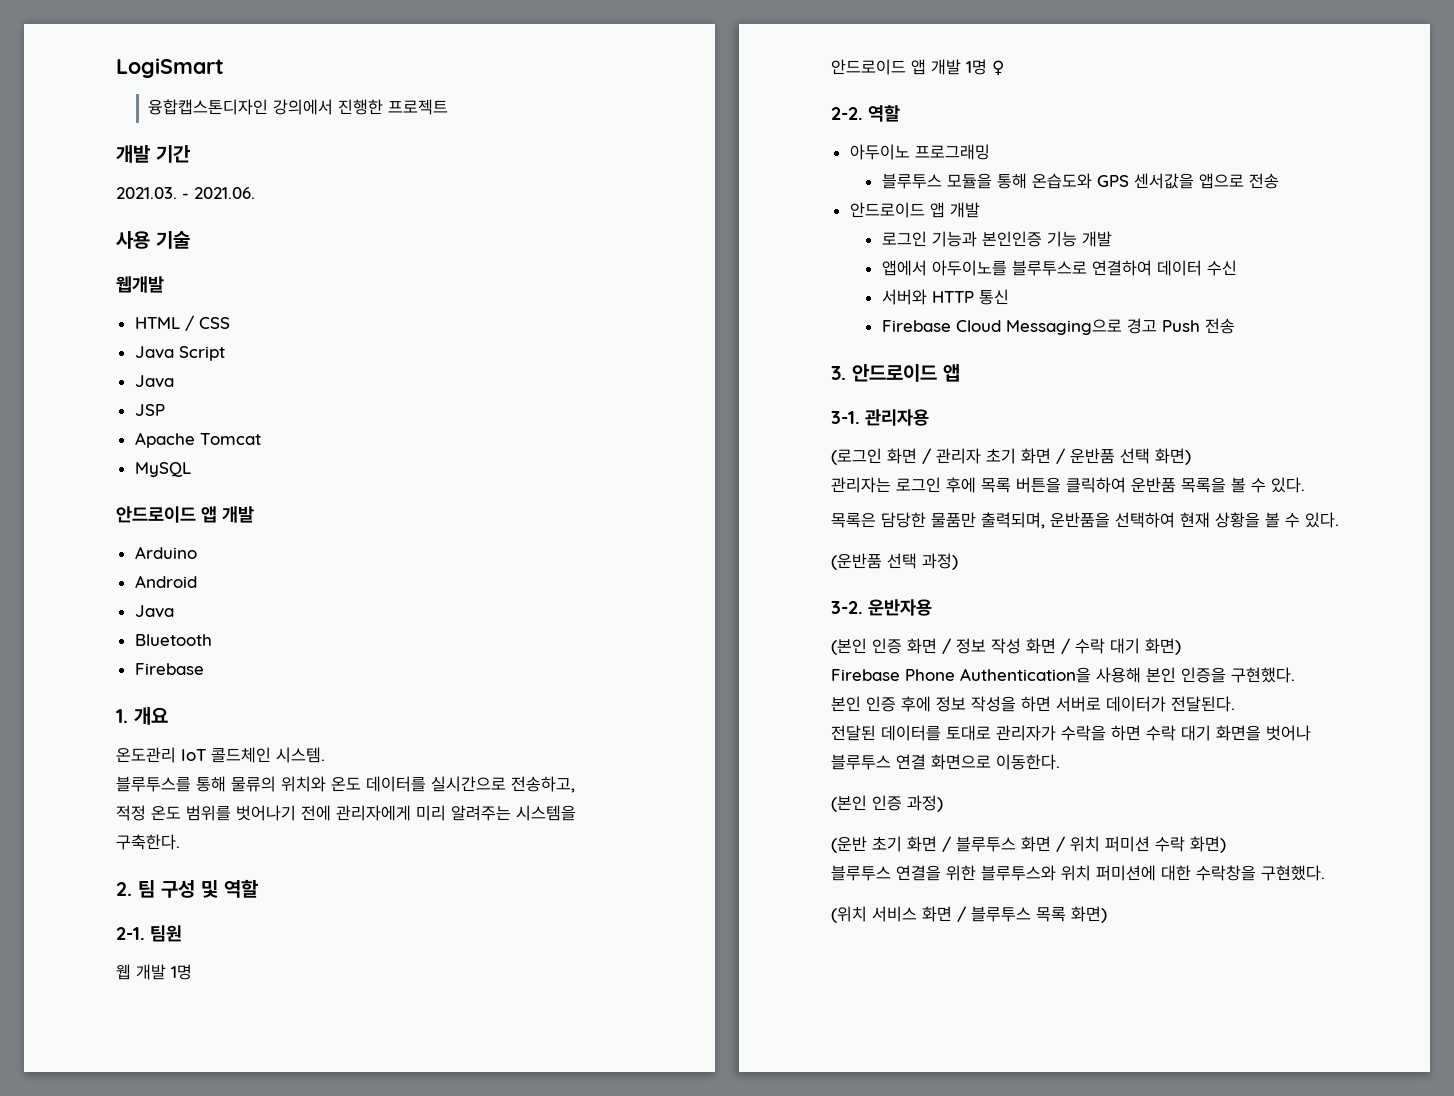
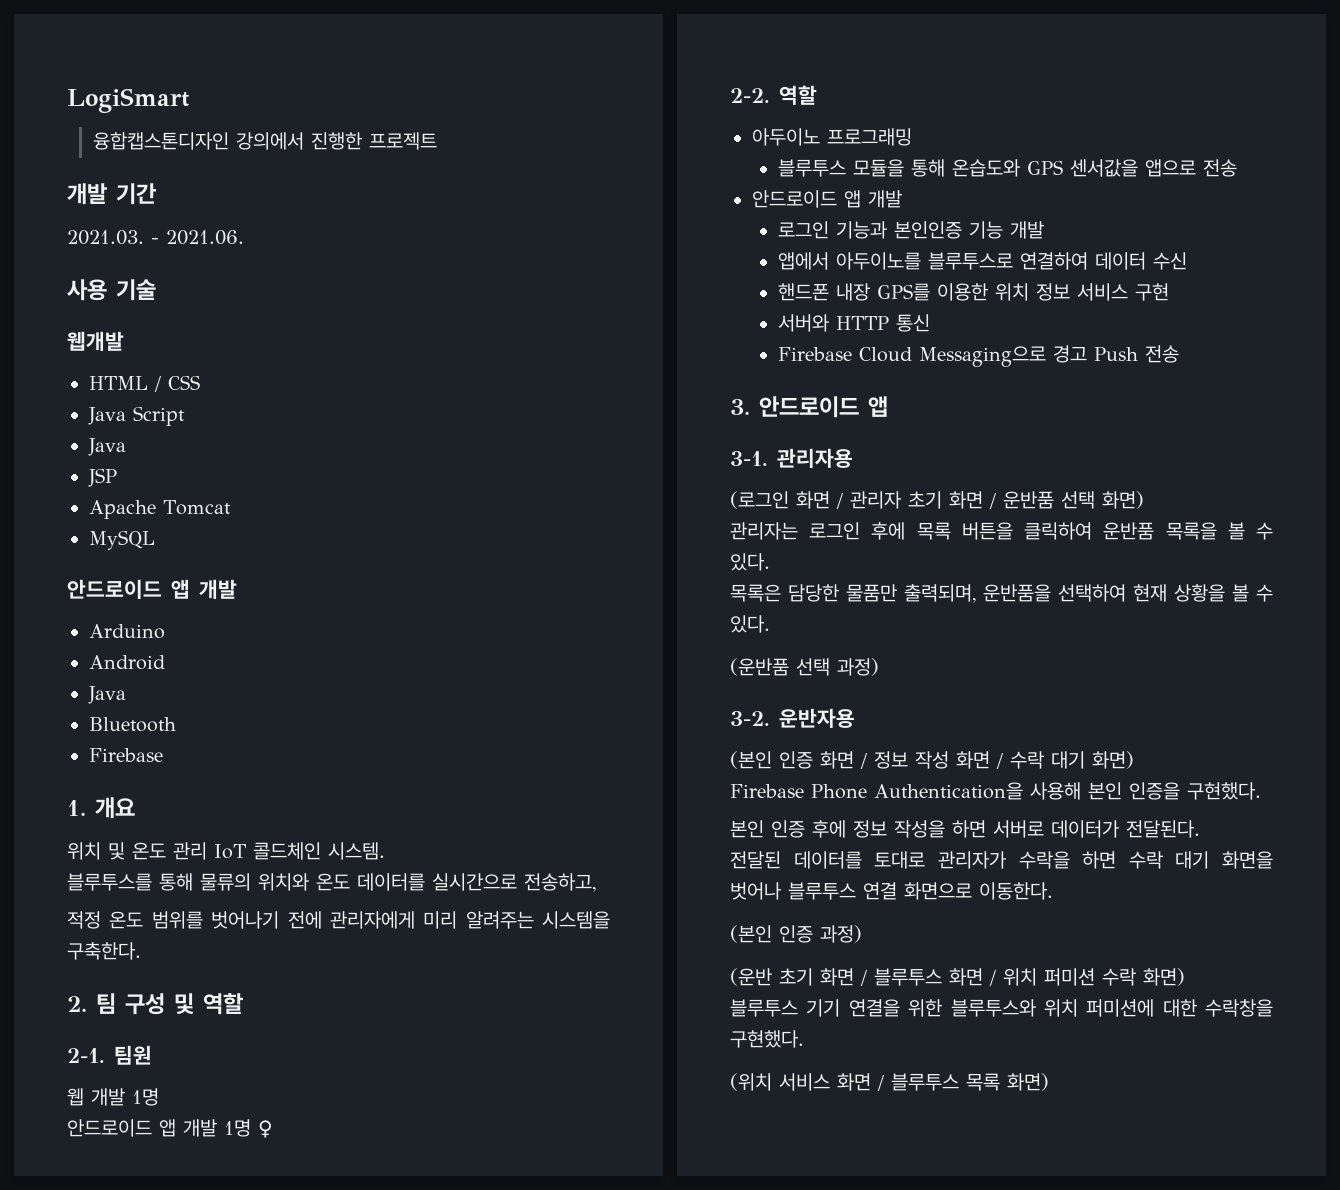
- 온도관리 IoT 콜드체인 시스템.
+ 위치 및 온도 관리 IoT 콜드체인 시스템.
+ 핸드폰 내장 GPS를 이용한 위치 정보 서비스 구현
- 블루투스 연결을 위한 블루투스와 위치 퍼미션에 대한 수락창을 구현했다.
+ 블루투스 기기 연결을 위한 블루투스와 위치 퍼미션에 대한 수락창을 구현했다.

